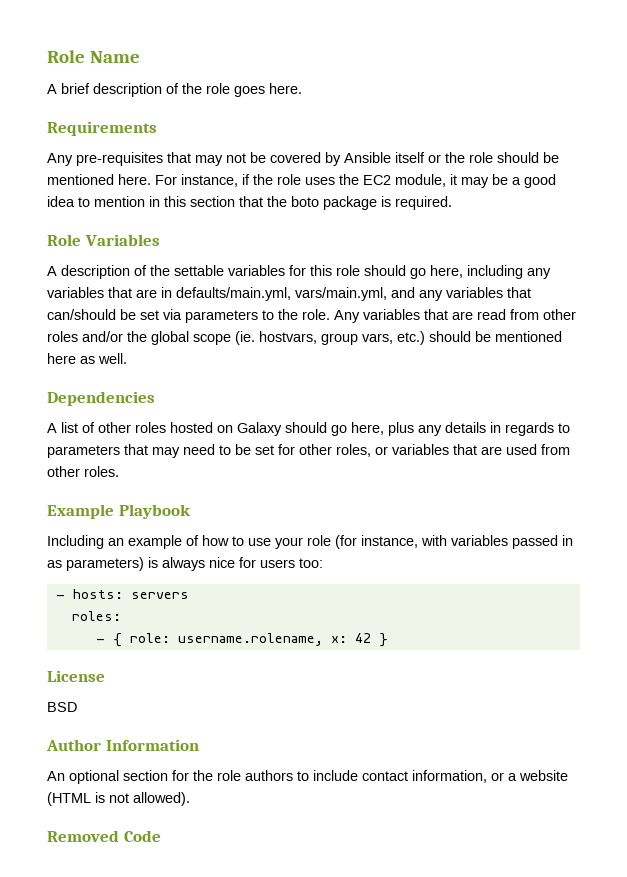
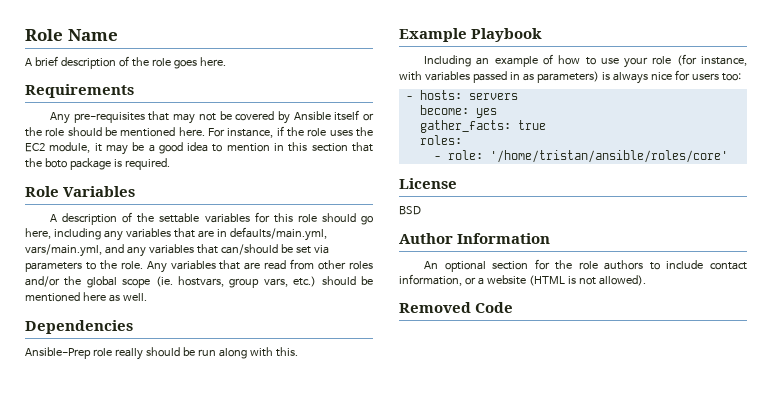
- A list of other roles hosted on Galaxy should go here, plus any details in regards to parameters that may need to be set for other roles, or variables that are used from other roles.
+ Ansible-Prep role really should be run along with this.
+ become: yes
+ gather_facts: true
  roles:
- - { role: username.rolename, x: 42 }
+ - role: '/home/tristan/ansible/roles/core'

